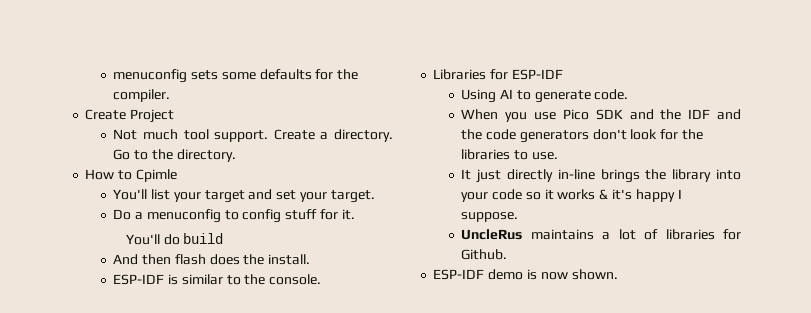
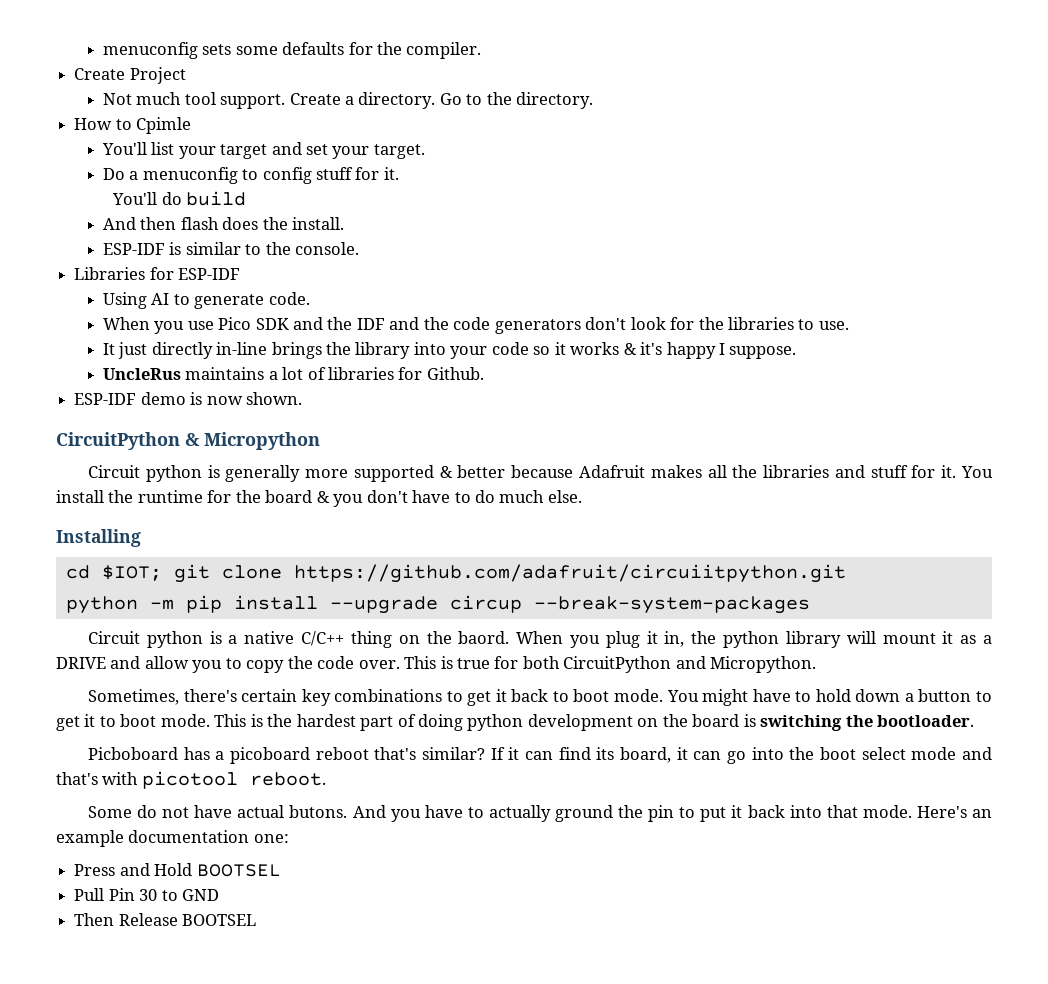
+ CircuitPython & Micropython
+ Circuit python is generally more supported & better because Adafruit makes all the libraries and stuff for it. You install the runtime for the board & you don't have to do much else.
+ Installing
+ cd $IOT; git clone https://github.com/adafruit/circuiitpython.git
+ python -m pip install --upgrade circup --break-system-packages
+ Circuit python is a native C/C++ thing on the baord. When you plug it in, the python library will mount it as a DRIVE and allow you to copy the code over. This is true for both CircuitPython and Micropython.
+ Sometimes, there's certain key combinations to get it back to boot mode. You might have to hold down a button to get it to boot mode. This is the hardest part of doing python development on the board is switching the bootloader.
+ Picboboard has a picoboard reboot that's similar? If it can find its board, it can go into the boot select mode and that's with picotool reboot.
+ Some do not have actual butons. And you have to actually ground the pin to put it back into that mode. Here's an example documentation one:
+ Press and Hold BOOTSEL
+ Pull Pin 30 to GND
+ Then Release BOOTSEL

